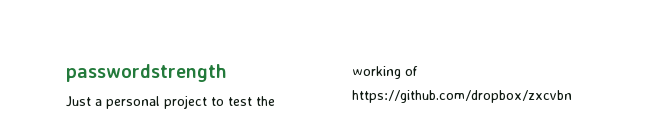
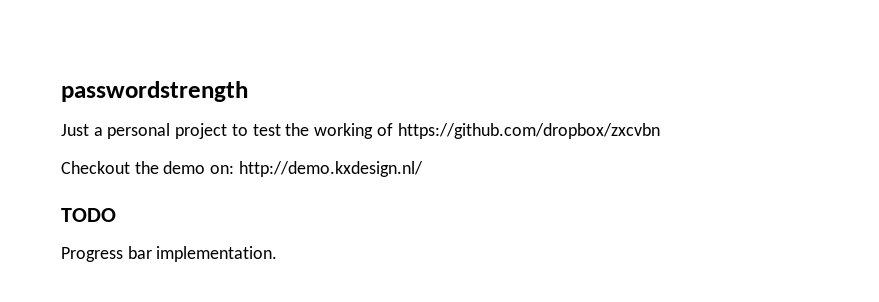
+ Checkout the demo on: http://demo.kxdesign.nl/
+ TODO
+ Progress bar implementation.

